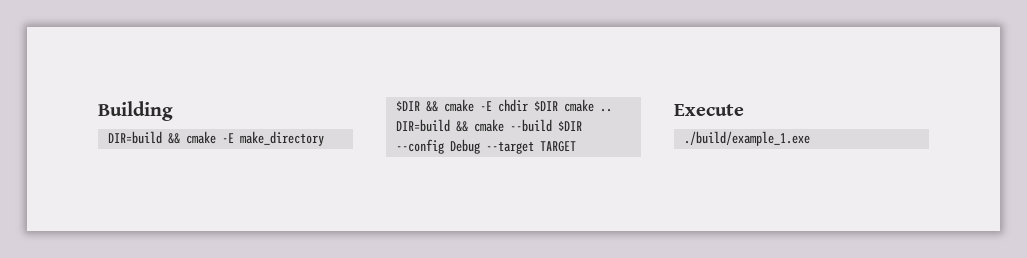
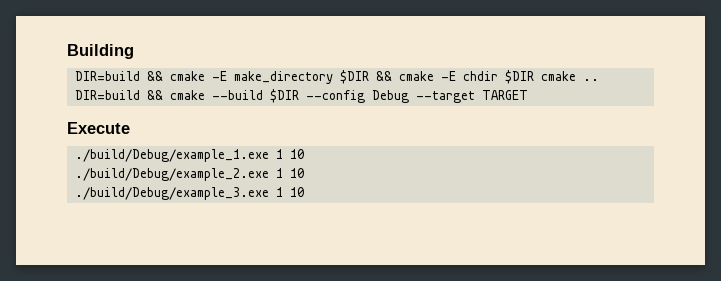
- ./build/example_1.exe
+ ./build/Debug/example_1.exe 1 10
+ ./build/Debug/example_2.exe 1 10
+ ./build/Debug/example_3.exe 1 10

